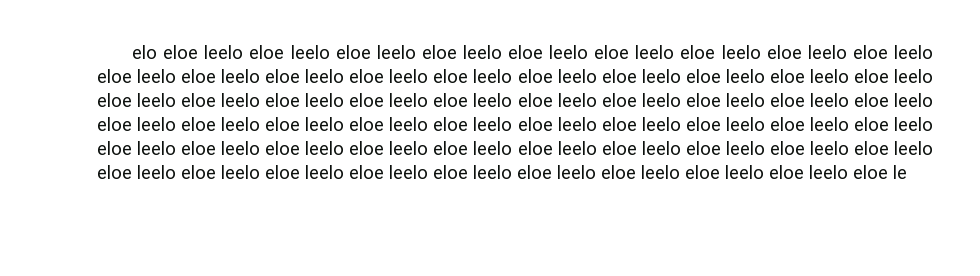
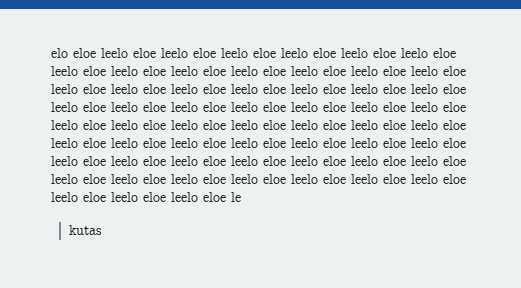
+ kutas

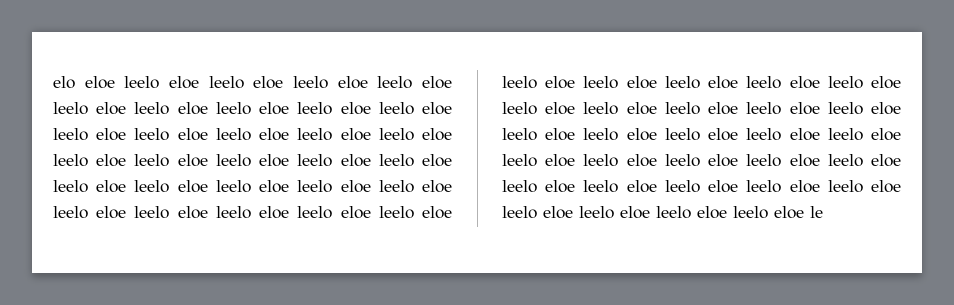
- kutas

